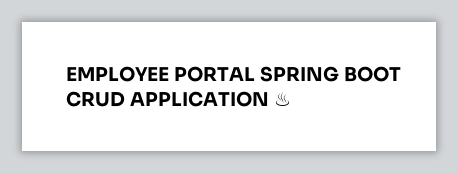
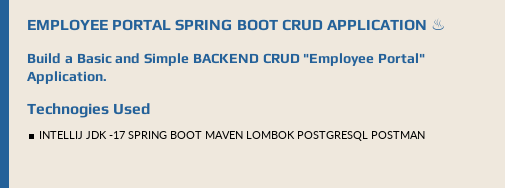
+ Build a Basic and Simple BACKEND CRUD "Employee Portal" Application.
+ Technogies Used
+ INTELLIJ JDK -17 SPRING BOOT MAVEN LOMBOK POSTGRESQL POSTMAN

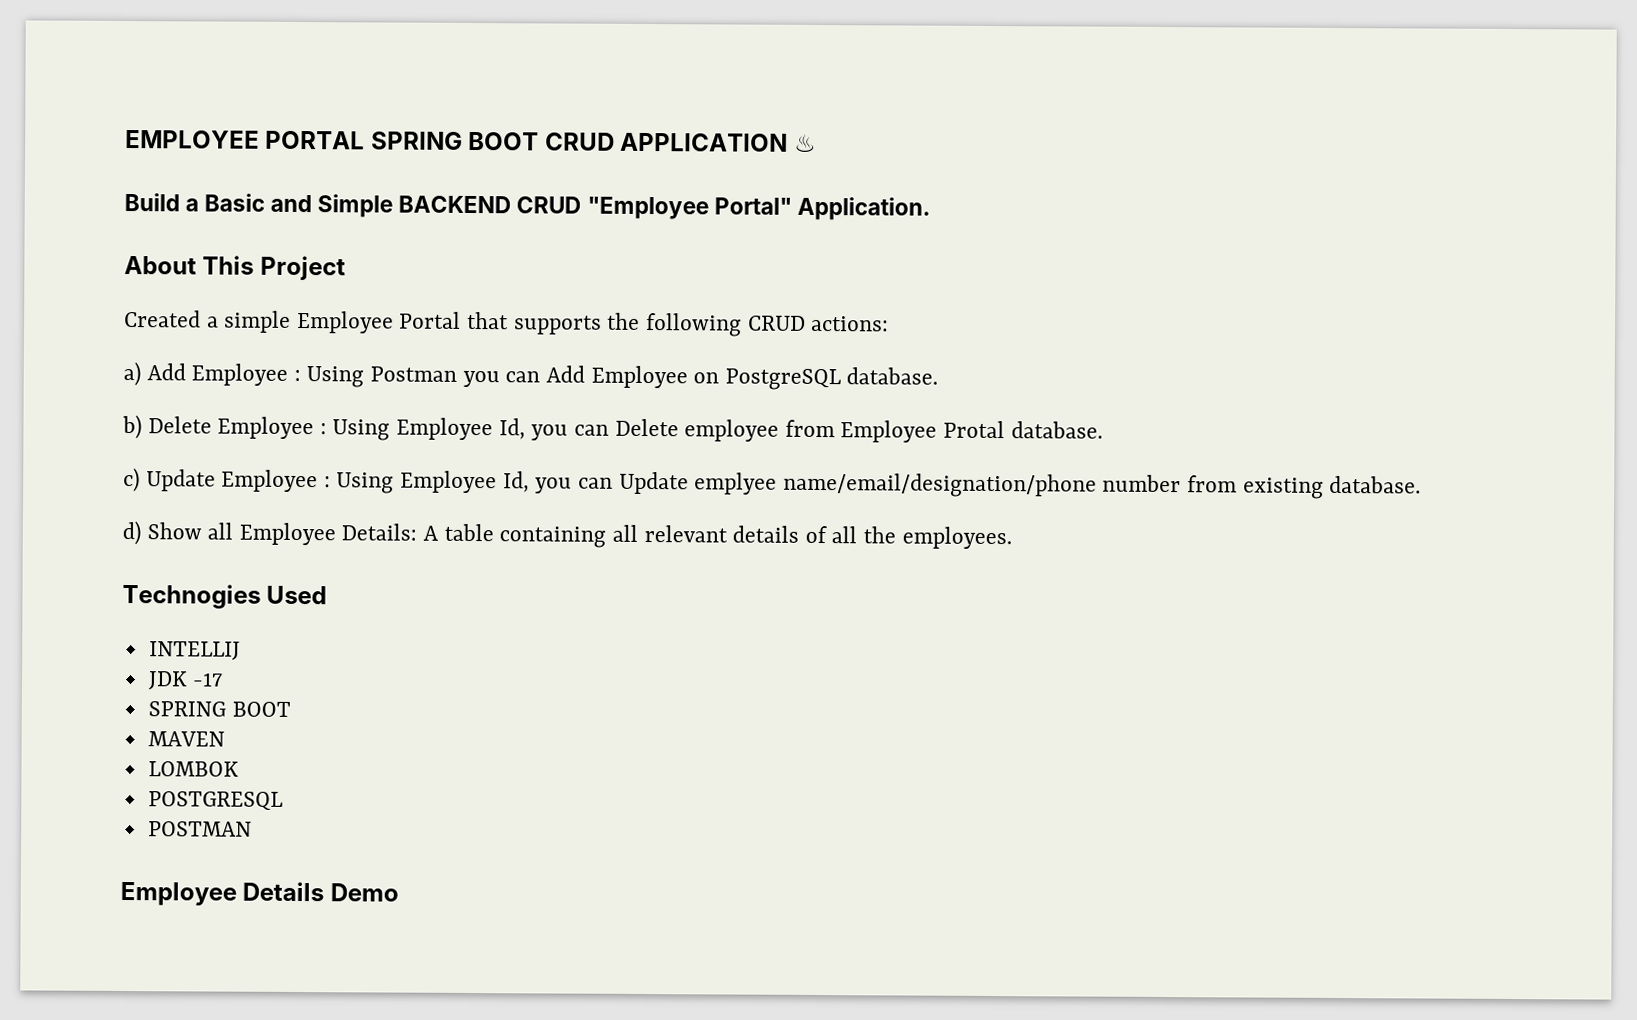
+ About This Project
+ Created a simple Employee Portal that supports the following CRUD actions:
+ a) Add Employee : Using Postman you can Add Employee on PostgreSQL database.
+ b) Delete Employee : Using Employee Id, you can Delete employee from Employee Protal database.
+ c) Update Employee : Using Employee Id, you can Update emplyee name/email/designation/phone number from existing database.
+ d) Show all Employee Details: A table containing all relevant details of all the employees.
- INTELLIJ JDK -17 SPRING BOOT MAVEN LOMBOK POSTGRESQL POSTMAN
+ INTELLIJ
+ JDK -17
+ SPRING BOOT
+ MAVEN
+ LOMBOK
+ POSTGRESQL
+ POSTMAN
+ Employee Details Demo

